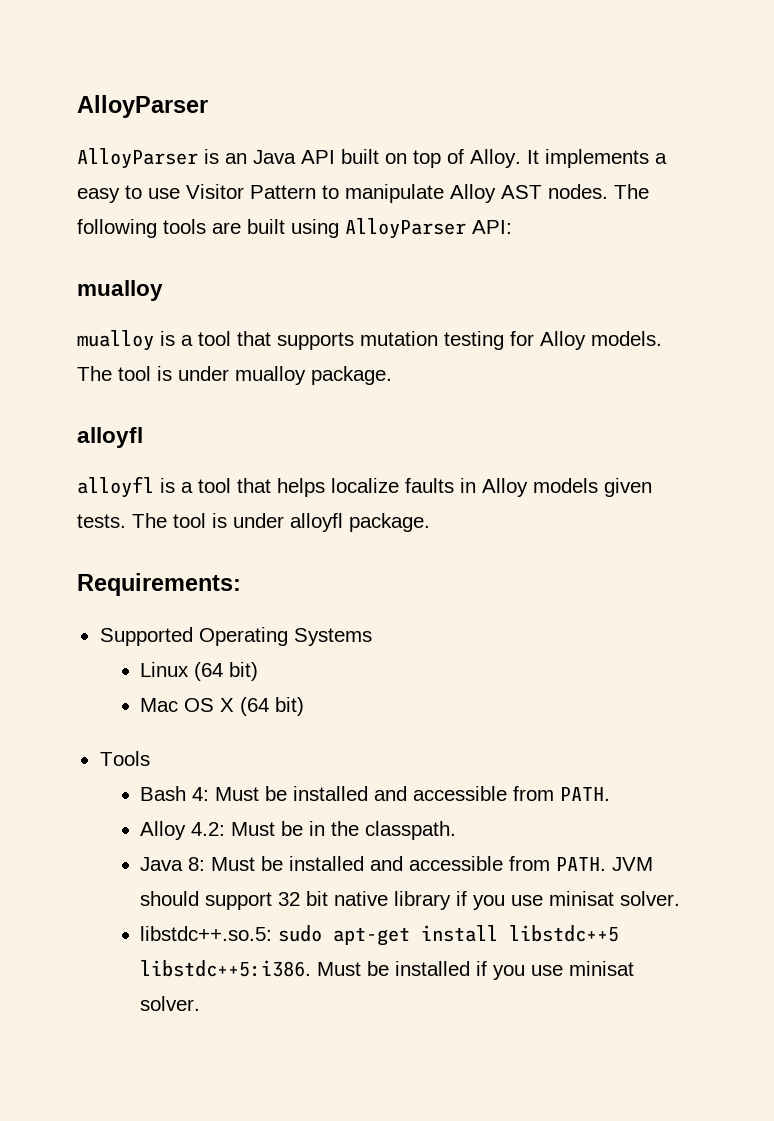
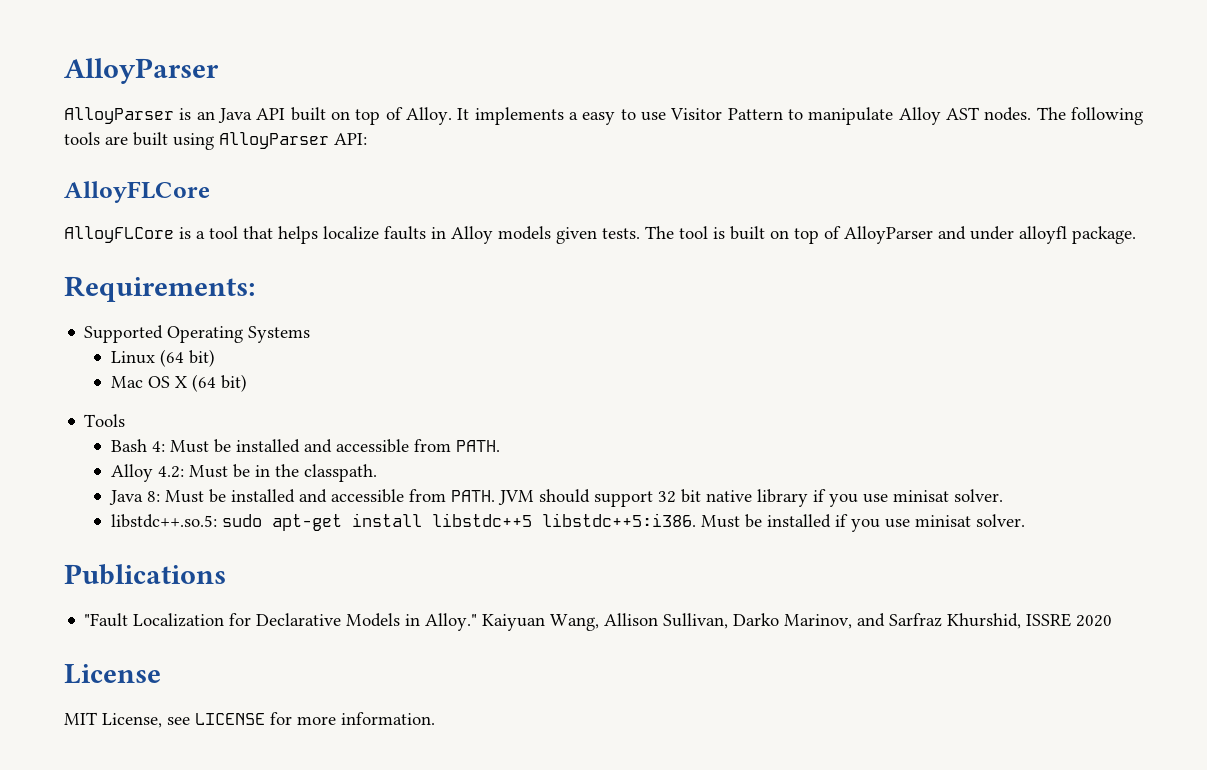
  The following tools are built using AlloyParser API:
- mualloy
- mualloy is a tool that supports mutation testing for Alloy models. The tool is under mualloy package.
- alloyfl
- alloyfl is a tool that helps localize faults in Alloy models given tests.
+ AlloyFLCore
+ AlloyFLCore is a tool that helps localize faults in Alloy models given tests.
- The tool is under alloyfl package.
+ The tool is built on top of AlloyParser and under alloyfl package.
+ Publications
+ "Fault Localization for Declarative Models in Alloy." Kaiyuan Wang, Allison Sullivan, Darko Marinov, and Sarfraz Khurshid, ISSRE 2020
+ License
+ MIT License, see LICENSE for more information.

